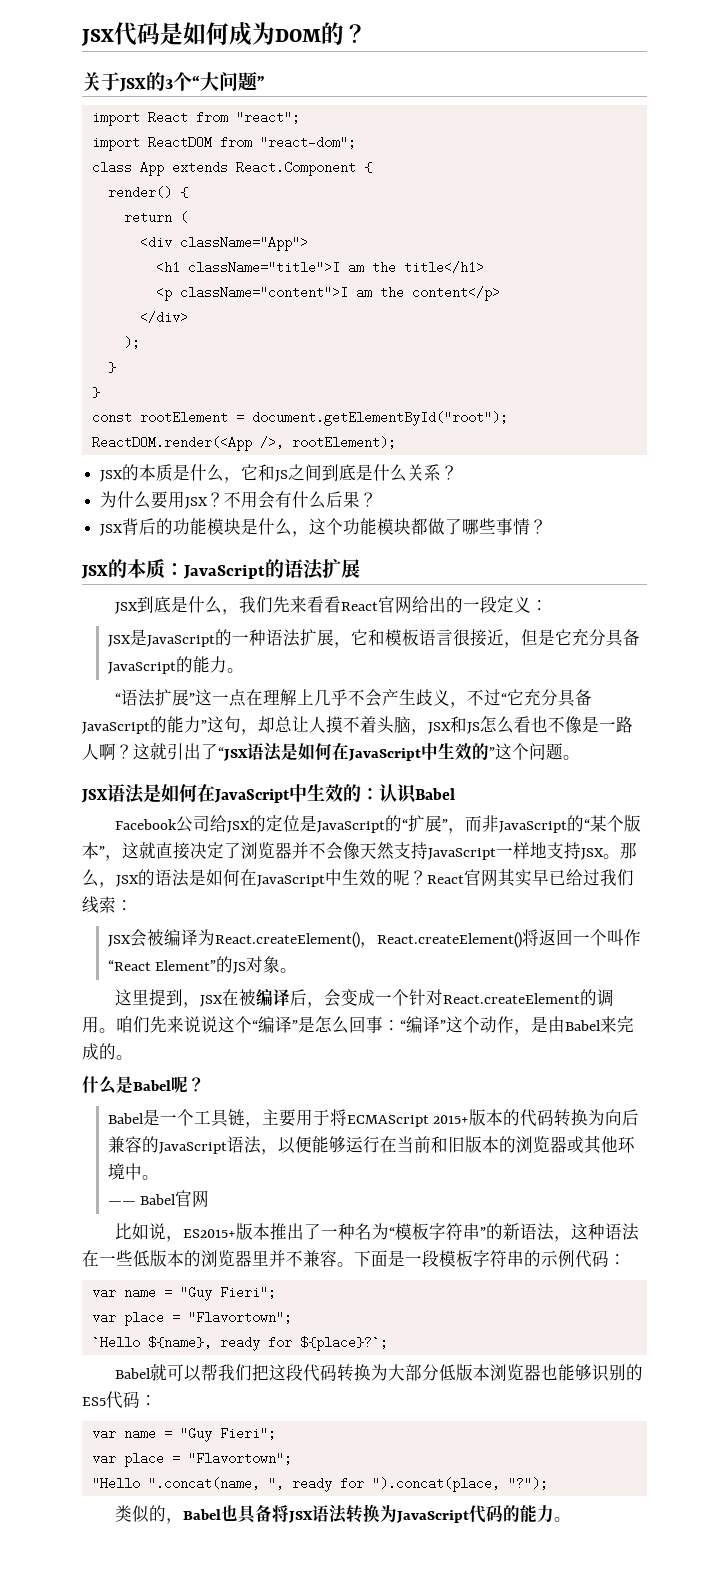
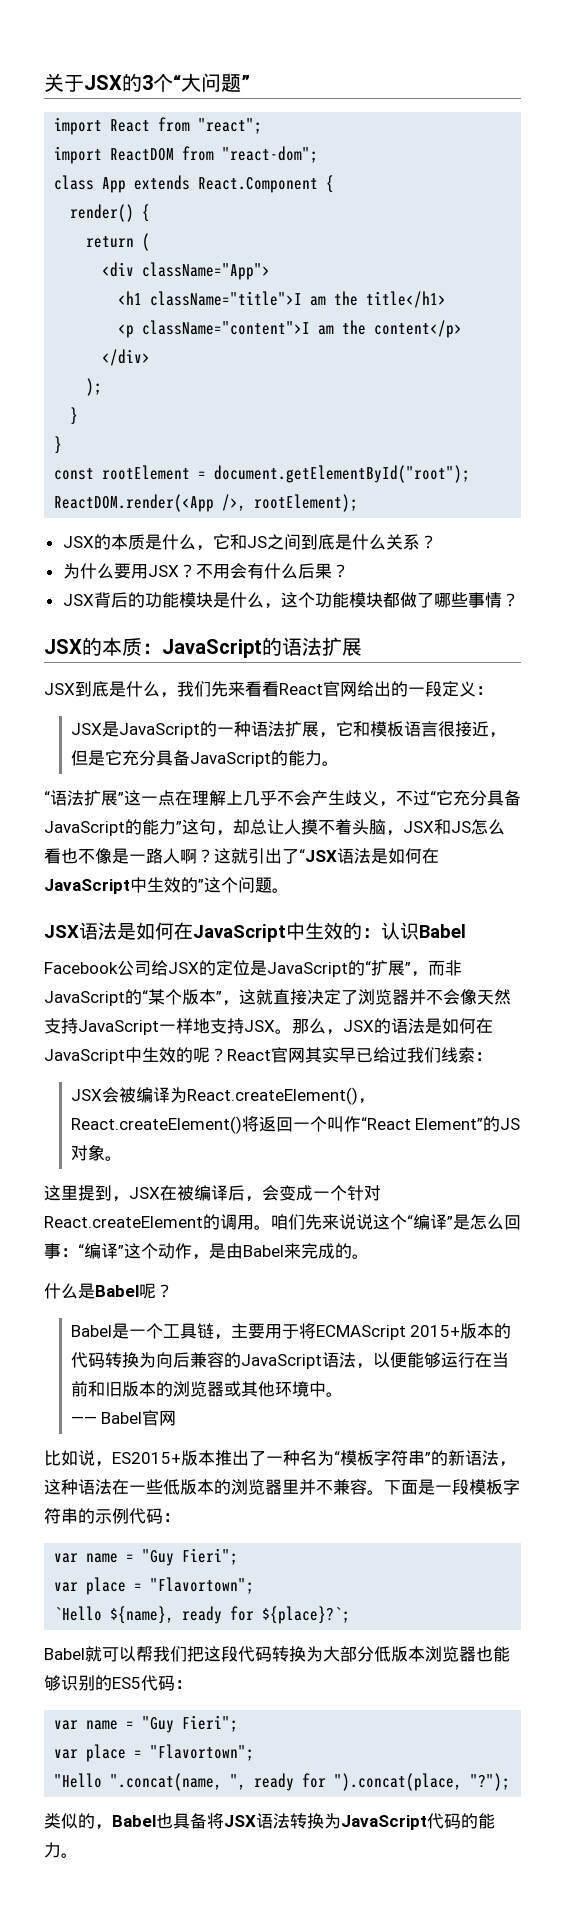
- JSX代码是如何成为DOM的？

